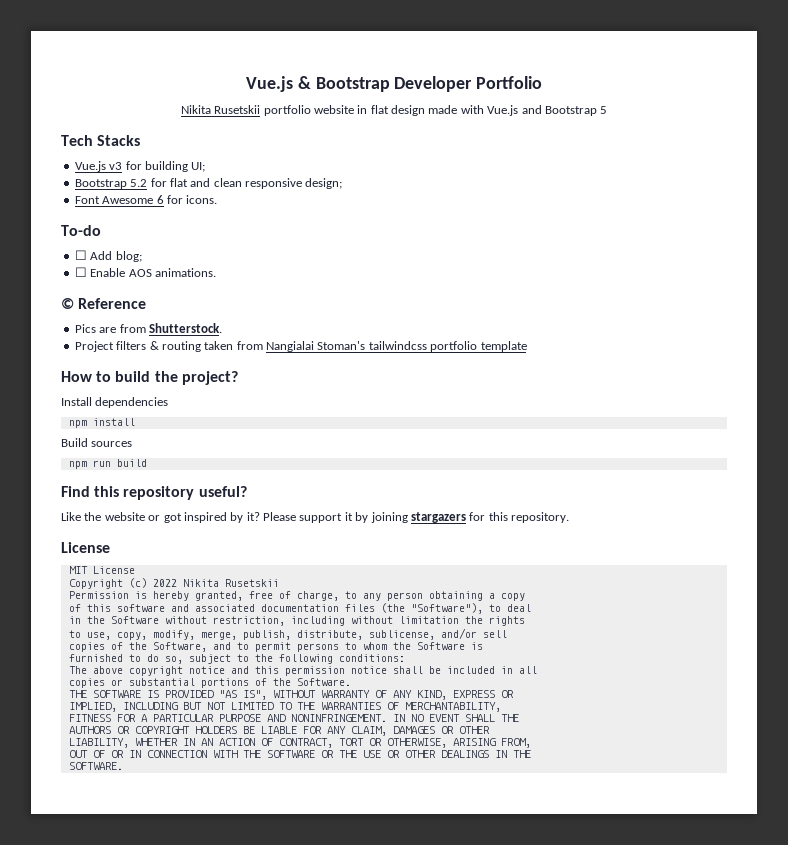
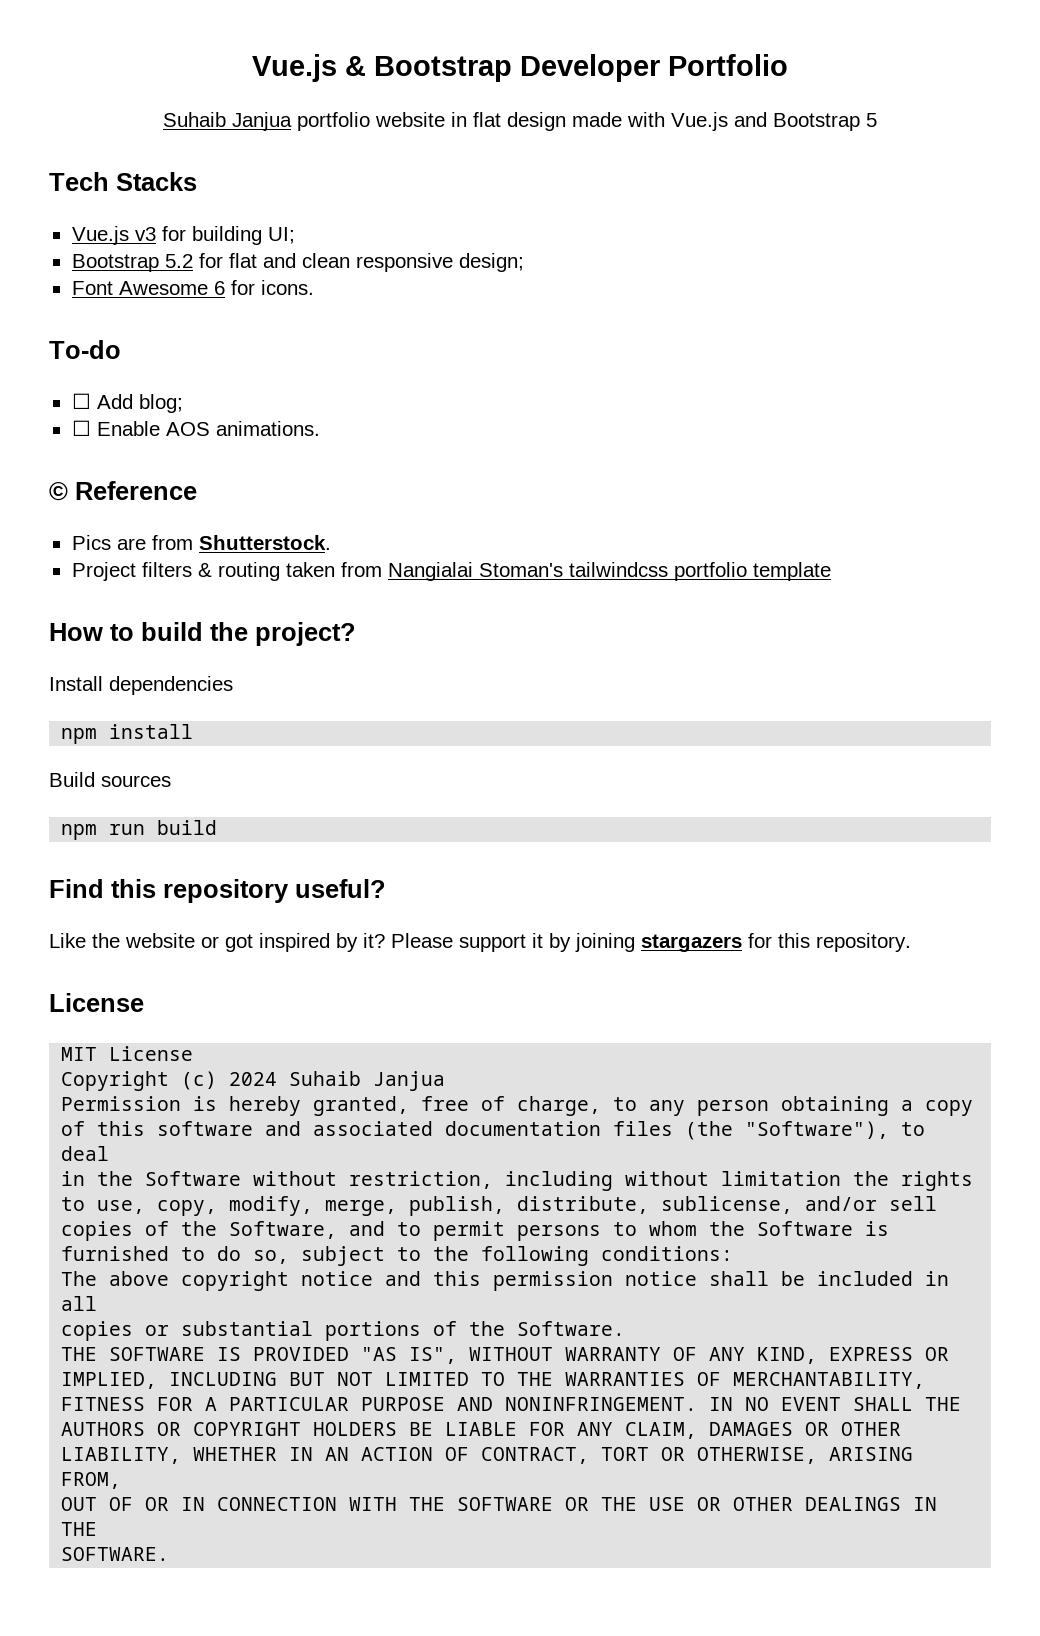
- Nikita Rusetskii portfolio website in flat design made with Vue.js and Bootstrap 5
+ Suhaib Janjua portfolio website in flat design made with Vue.js and Bootstrap 5
- Copyright (c) 2022 Nikita Rusetskii
+ Copyright (c) 2024 Suhaib Janjua

